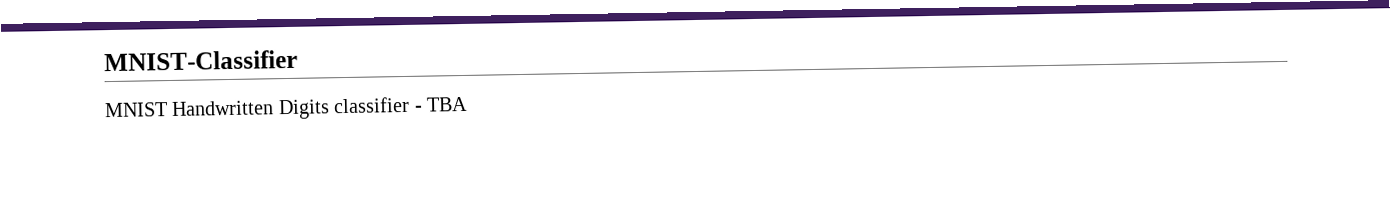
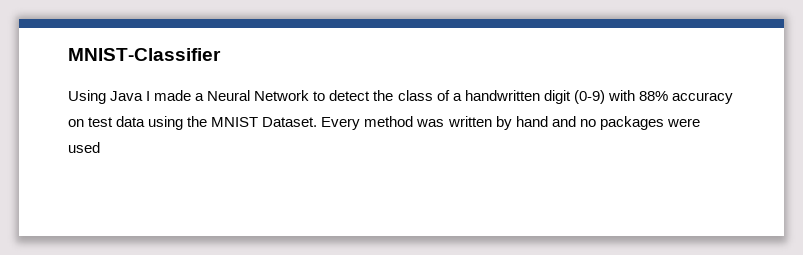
- MNIST Handwritten Digits classifier - TBA
+ Using Java I made a Neural Network to detect the class of a handwritten digit (0-9) with 88% accuracy on test data using the MNIST Dataset. Every method was written by hand and no packages were used

